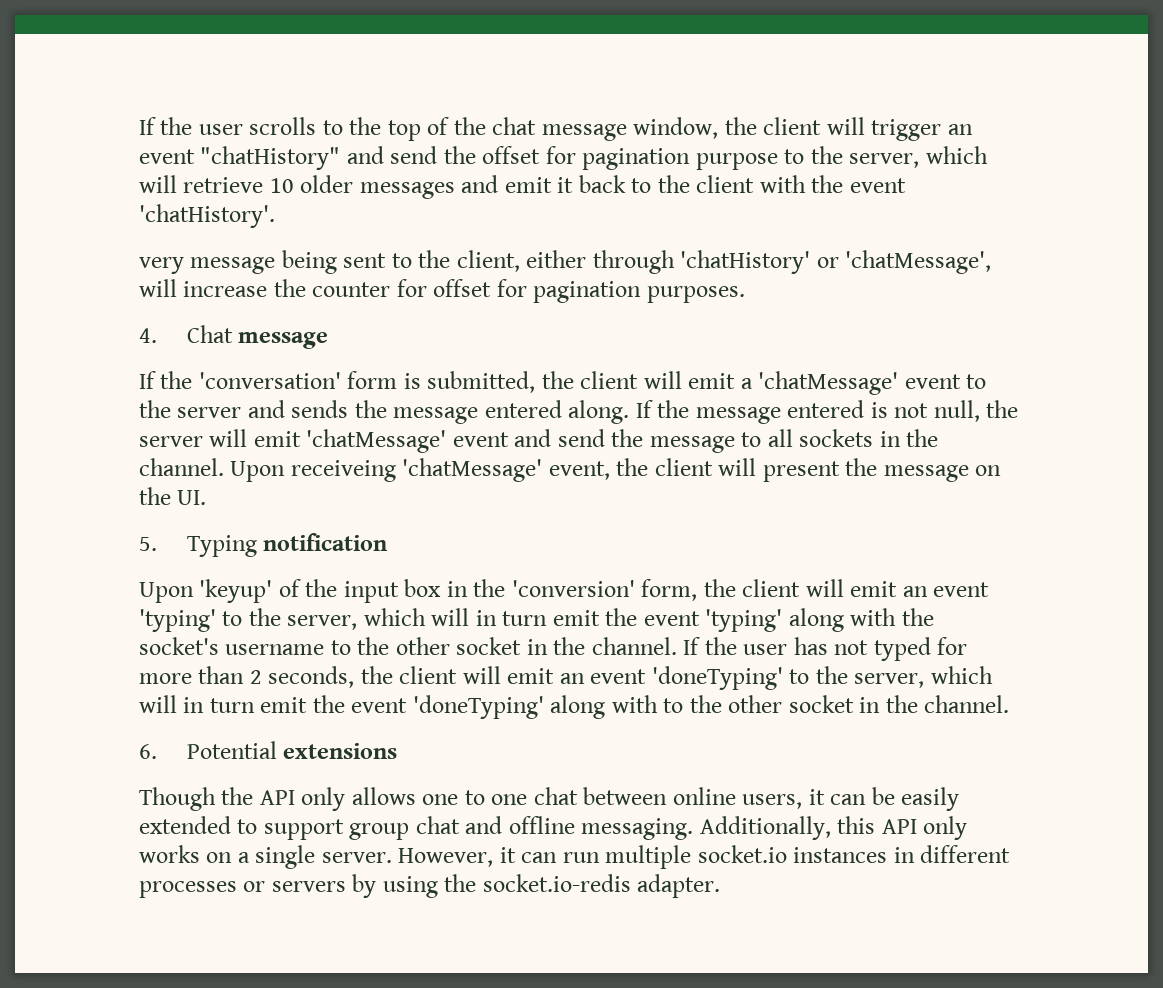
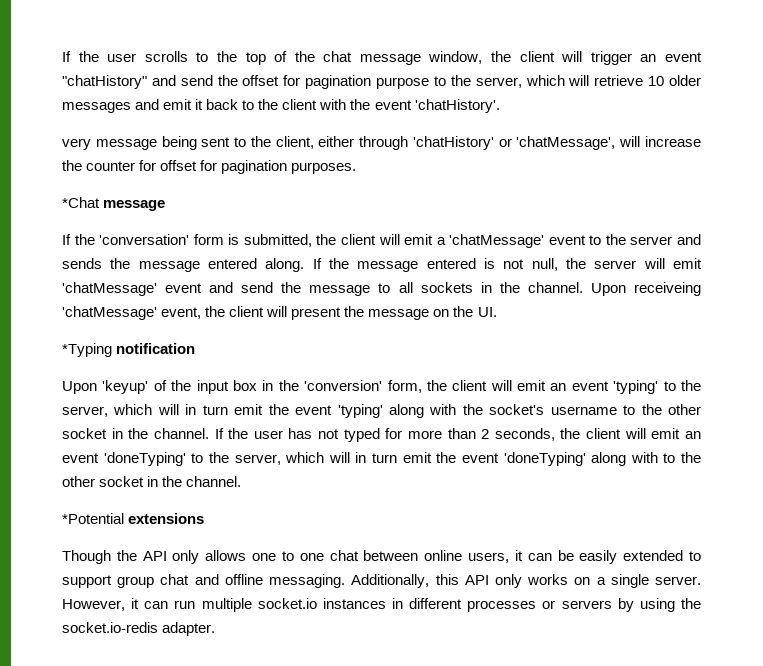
- 4. Chat message
+ *Chat message
- 5. Typing notification
+ *Typing notification
- 6. Potential extensions
+ *Potential extensions

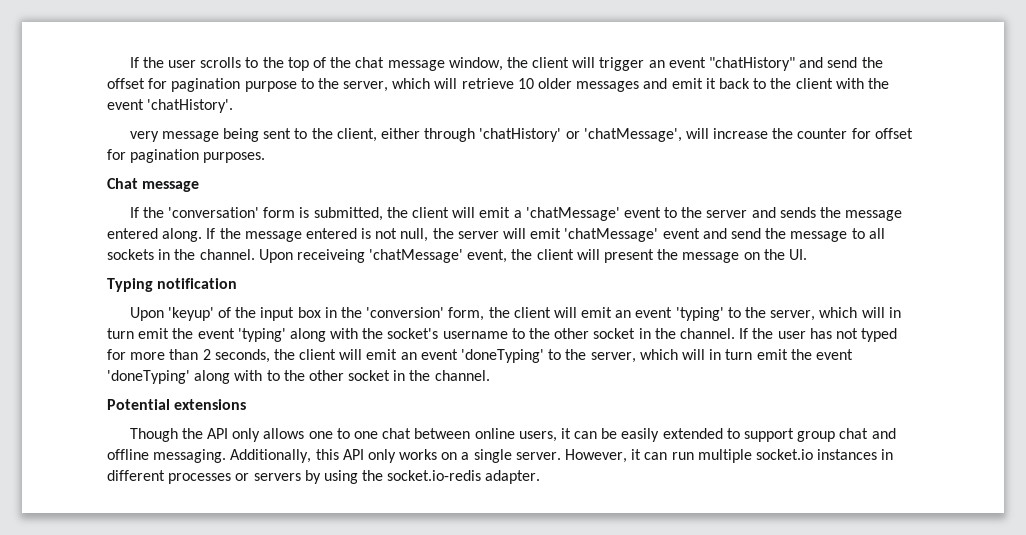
- *Chat message
+ Chat message
- *Typing notification
+ Typing notification
- *Potential extensions
+ Potential extensions

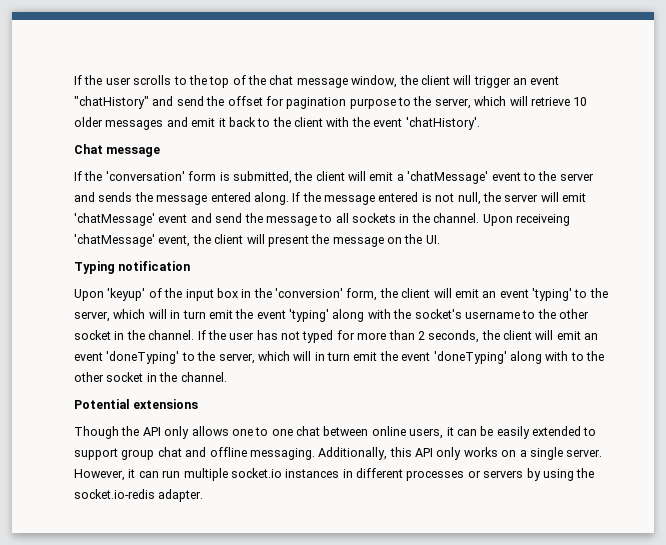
- very message being sent to the client, either through 'chatHistory' or 'chatMessage', will increase the counter for offset for pagination purposes.

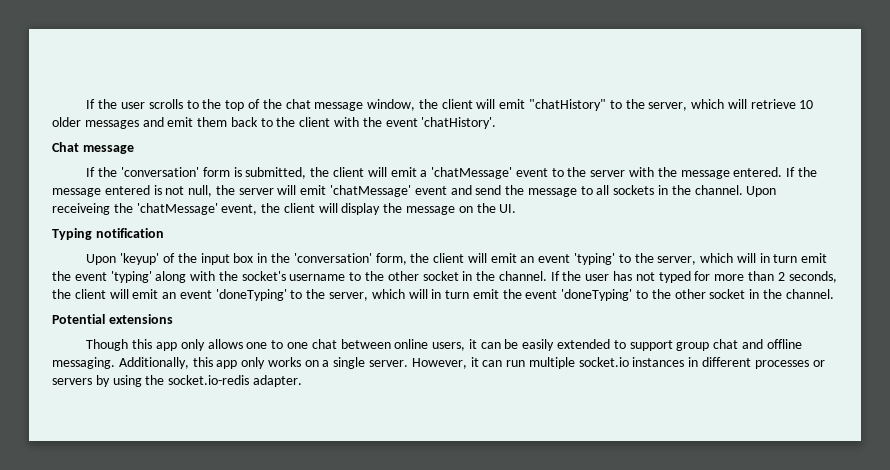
- If the user scrolls to the top of the chat message window, the client will trigger an event "chatHistory" and send the offset for pagination purpose to the server, which will retrieve 10 older messages and emit it back to the client with the event 'chatHistory'.
+ If the user scrolls to the top of the chat message window, the client will emit "chatHistory" to the server, which will retrieve 10 older messages and emit them back to the client with the event 'chatHistory'.
- If the 'conversation' form is submitted, the client will emit a 'chatMessage' event to the server and sends the message entered along.
+ If the 'conversation' form is submitted, the client will emit a 'chatMessage' event to the server with the message entered.
- Upon receiveing 'chatMessage' event, the client will present the message on the UI.
+ Upon receiveing the 'chatMessage' event, the client will display the message on the UI.
- Upon 'keyup' of the input box in the 'conversion' form, the client will emit an event 'typing' to the server, which will in turn emit the event 'typing' along with the socket's username to the other socket in the channel.
+ Upon 'keyup' of the input box in the 'conversation' form, the client will emit an event 'typing' to the server, which will in turn emit the event 'typing' along with the socket's username to the other socket in the channel.
- If the user has not typed for more than 2 seconds, the client will emit an event 'doneTyping' to the server, which will in turn emit the event 'doneTyping' along with to the other socket in the channel.
+ If the user has not typed for more than 2 seconds, the client will emit an event 'doneTyping' to the server, which will in turn emit the event 'doneTyping' to the other socket in the channel.
- Though the API only allows one to one chat between online users, it can be easily extended to support group chat and offline messaging.
+ Though this app only allows one to one chat between online users, it can be easily extended to support group chat and offline messaging.
- Additionally, this API only works on a single server.
+ Additionally, this app only works on a single server.

